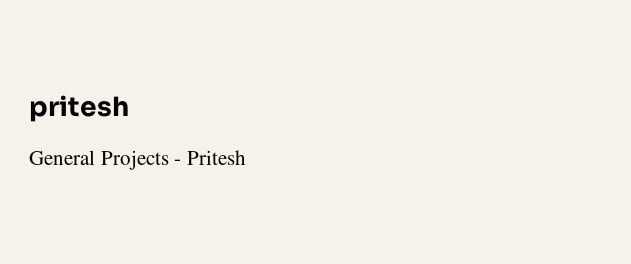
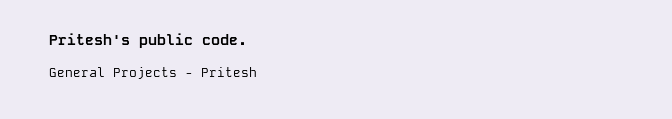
- pritesh
+ Pritesh's public code.

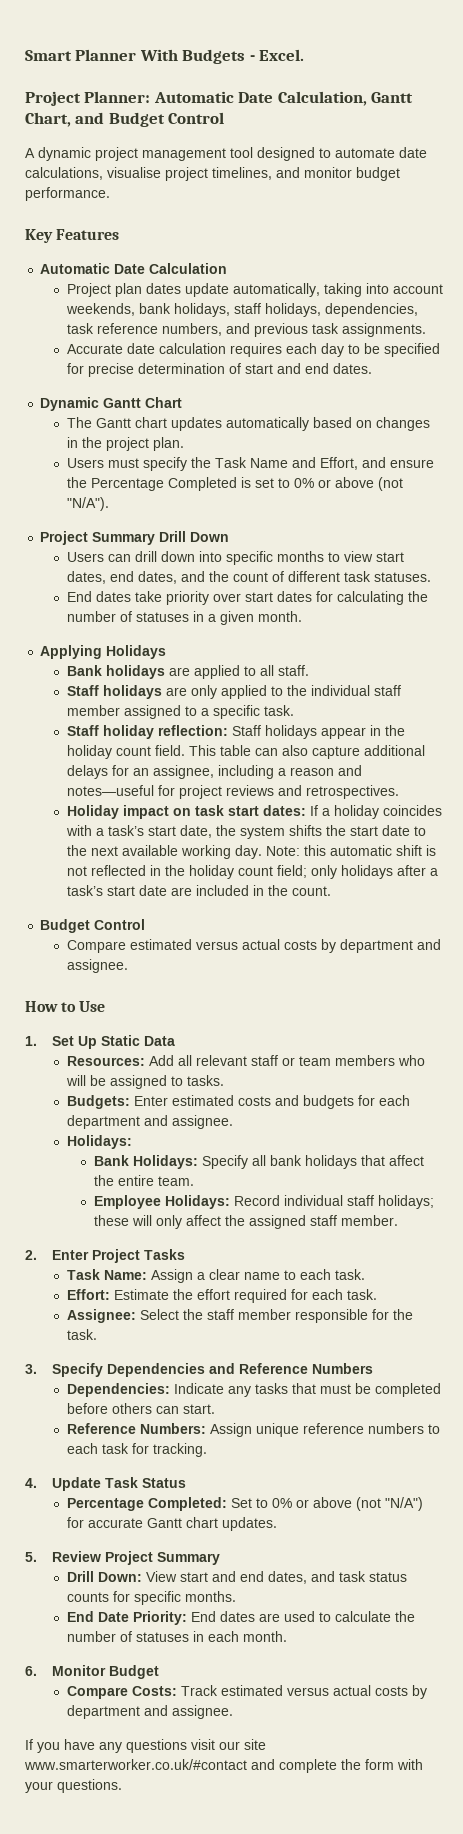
- Pritesh's public code.
- General Projects - Pritesh
+ Smart Planner With Budgets - Excel.
+ Project Planner: Automatic Date Calculation, Gantt Chart, and Budget Control
+ A dynamic project management tool designed to automate date calculations, visualise project timelines, and monitor budget performance.
+ Key Features
+ Automatic Date Calculation
+ Project plan dates update automatically, taking into account weekends, bank holidays, staff holidays, dependencies, task reference numbers, and previous task assignments.
+ Accurate date calculation requires each day to be specified for precise determination of start and end dates.
+ Dynamic Gantt Chart
+ The Gantt chart updates automatically based on changes in the project plan.
+ Users must specify the Task Name and Effort, and ensure the Percentage Completed is set to 0% or above (not "N/A").
+ Project Summary Drill Down
+ Users can drill down into specific months to view start dates, end dates, and the count of different task statuses.
+ End dates take priority over start dates for calculating the number of statuses in a given month.
+ Applying Holidays
+ Bank holidays are applied to all staff.
+ Staff holidays are only applied to the individual staff member assigned to a specific task.
+ Staff holiday reflection: Staff holidays appear in the holiday count field. This table can also capture additional delays for an assignee, including a reason and notes—useful for project reviews and retrospectives.
+ Holiday impact on task start dates: If a holiday coincides with a task’s start date, the system shifts the start date to the next available working day. Note: this automatic shift is not reflected in the holiday count field; only holidays after a task’s start date are included in the count.
+ Budget Control
+ Compare estimated versus actual costs by department and assignee.
+ How to Use
+ 1. Set Up Static Data
+ Resources: Add all relevant staff or team members who will be assigned to tasks.
+ Budgets: Enter estimated costs and budgets for each department and assignee.
+ Holidays:
+ Bank Holidays: Specify all bank holidays that affect the entire team.
+ Employee Holidays: Record individual staff holidays; these will only affect the assigned staff member.
+ 2. Enter Project Tasks
+ Task Name: Assign a clear name to each task.
+ Effort: Estimate the effort required for each task.
+ Assignee: Select the staff member responsible for the task.
+ 3. Specify Dependencies and Reference Numbers
+ Dependencies: Indicate any tasks that must be completed before others can start.
+ Reference Numbers: Assign unique reference numbers to each task for tracking.
+ 4. Update Task Status
+ Percentage Completed: Set to 0% or above (not "N/A") for accurate Gantt chart updates.
+ 5. Review Project Summary
+ Drill Down: View start and end dates, and task status counts for specific months.
+ End Date Priority: End dates are used to calculate the number of statuses in each month.
+ 6. Monitor Budget
+ Compare Costs: Track estimated versus actual costs by department and assignee.
+ If you have any questions visit our site www.smarterworker.co.uk/#contact and complete the form with your questions.

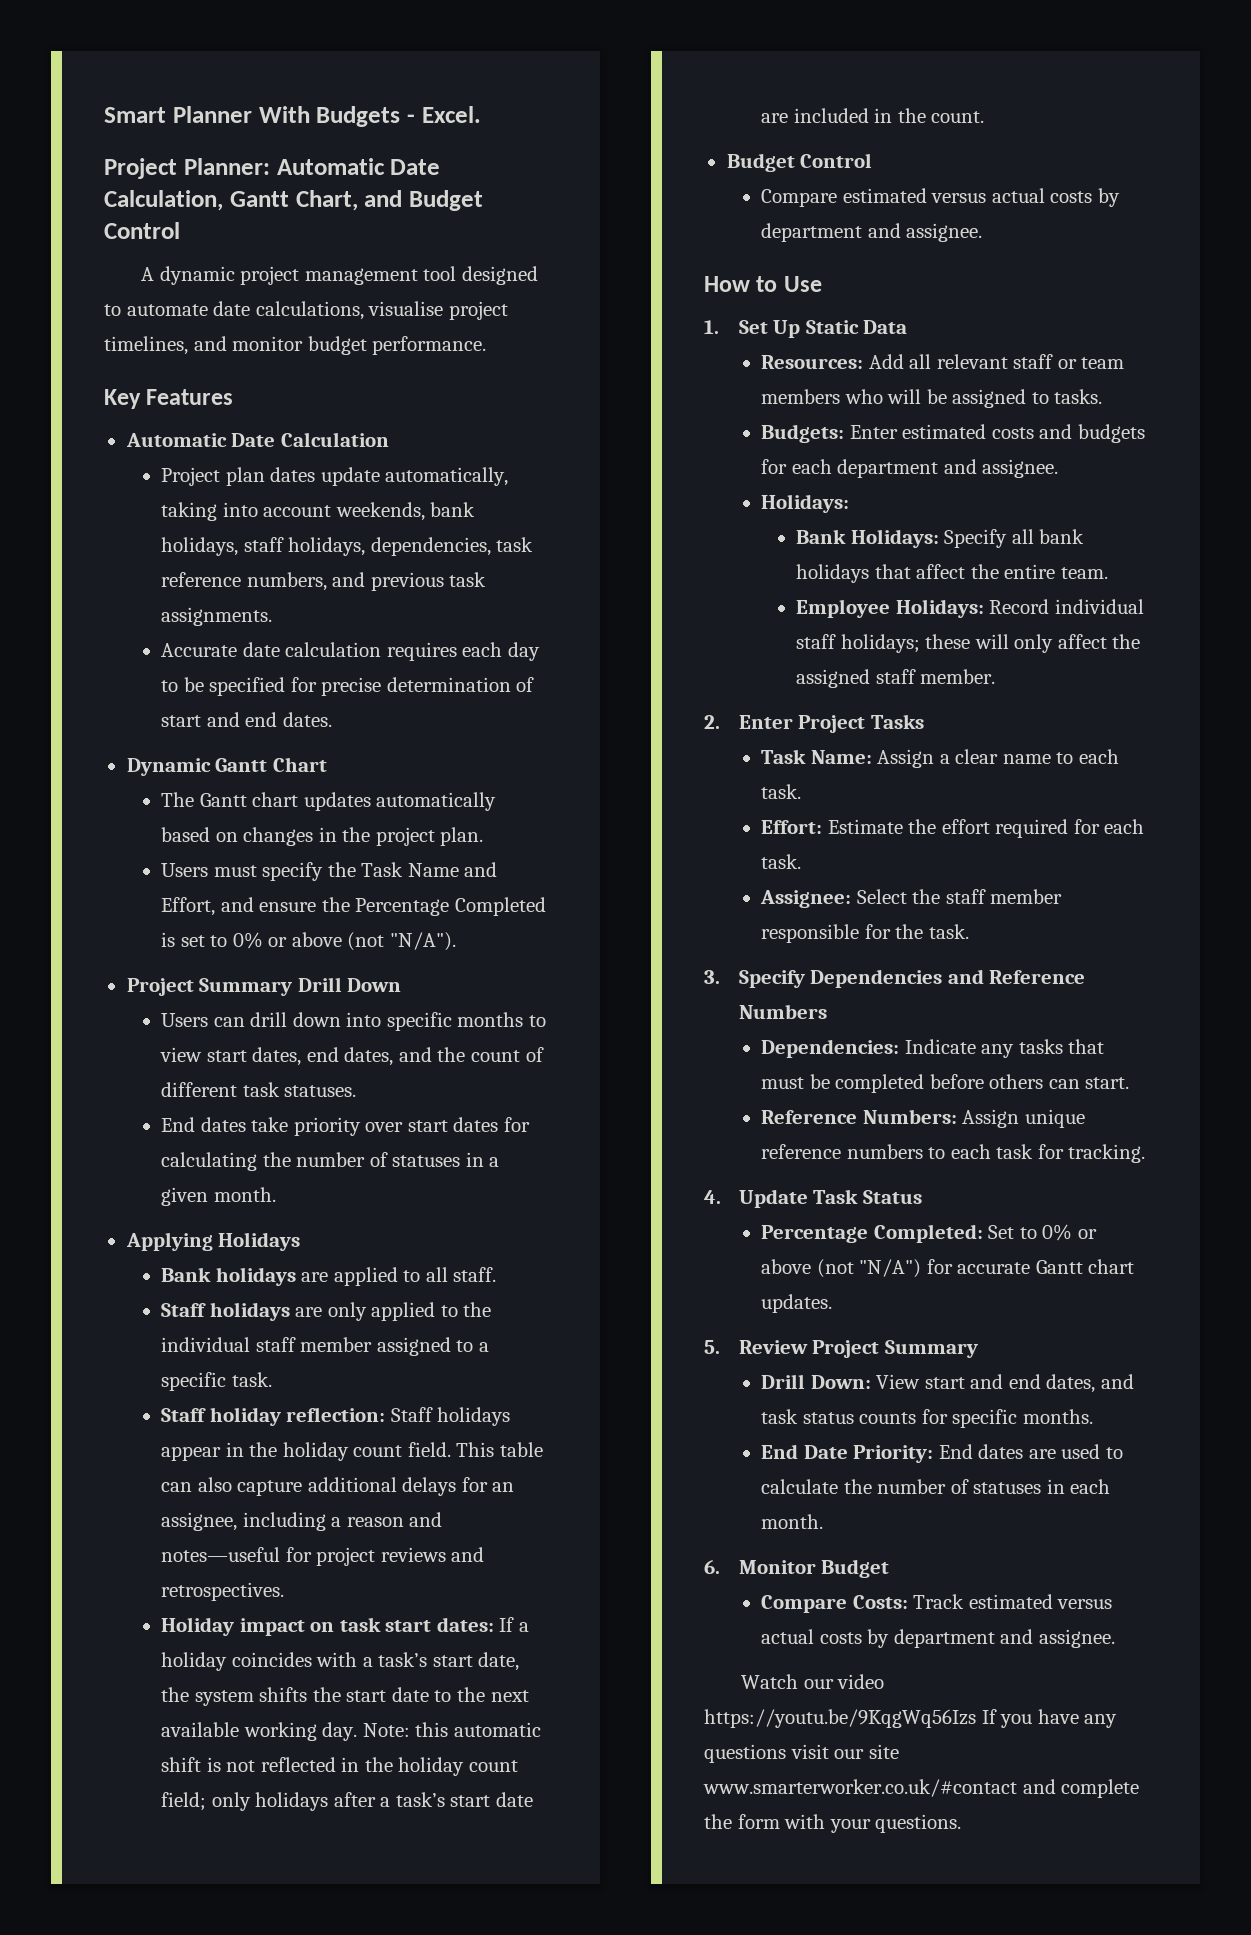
- If you have any questions visit our site www.smarterworker.co.uk/#contact and complete the form with your questions.
+ Watch our video https://youtu.be/9KqgWq56Izs If you have any questions visit our site www.smarterworker.co.uk/#contact and complete the form with your questions.

